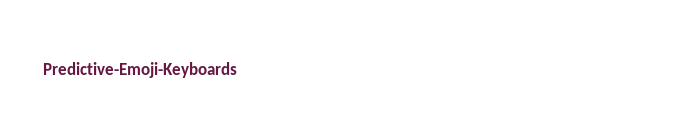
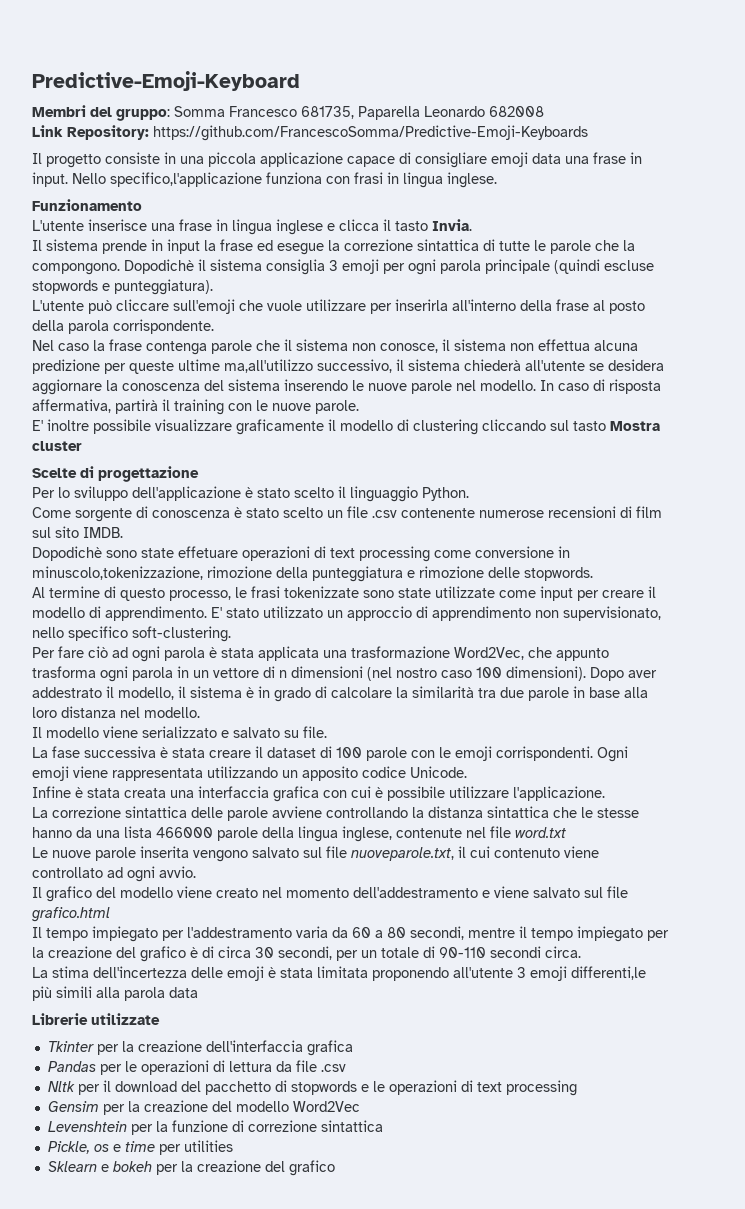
- Predictive-Emoji-Keyboards
+ Predictive-Emoji-Keyboard
+ Membri del gruppo: Somma Francesco 681735, Paparella Leonardo 682008
+ Link Repository: https://github.com/FrancescoSomma/Predictive-Emoji-Keyboards
+ Il progetto consiste in una piccola applicazione capace di consigliare emoji data una frase in input. Nello specifico,l'applicazione funziona con frasi in lingua inglese.
+ Funzionamento
+ L'utente inserisce una frase in lingua inglese e clicca il tasto Invia.
+ Il sistema prende in input la frase ed esegue la correzione sintattica di tutte le parole che la compongono. Dopodichè il sistema consiglia 3 emoji per ogni parola principale (quindi escluse stopwords e punteggiatura).
+ L'utente può cliccare sull'emoji che vuole utilizzare per inserirla all'interno della frase al posto della parola corrispondente.
+ Nel caso la frase contenga parole che il sistema non conosce, il sistema non effettua alcuna predizione per queste ultime ma,all'utilizzo successivo, il sistema chiederà all'utente se desidera aggiornare la conoscenza del sistema inserendo le nuove parole nel modello. In caso di risposta affermativa, partirà il training con le nuove parole.
+ E' inoltre possibile visualizzare graficamente il modello di clustering cliccando sul tasto Mostra cluster
+ Scelte di progettazione
+ Per lo sviluppo dell'applicazione è stato scelto il linguaggio Python.
+ Come sorgente di conoscenza è stato scelto un file .csv contenente numerose recensioni di film sul sito IMDB.
+ Dopodichè sono state effetuare operazioni di text processing come conversione in minuscolo,tokenizzazione, rimozione della punteggiatura e rimozione delle stopwords.
+ Al termine di questo processo, le frasi tokenizzate sono state utilizzate come input per creare il modello di apprendimento. E' stato utilizzato un approccio di apprendimento non supervisionato, nello specifico soft-clustering.
+ Per fare ciò ad ogni parola è stata applicata una trasformazione Word2Vec, che appunto trasforma ogni parola in un vettore di n dimensioni (nel nostro caso 100 dimensioni). Dopo aver addestrato il modello, il sistema è in grado di calcolare la similarità tra due parole in base alla loro distanza nel modello.
+ Il modello viene serializzato e salvato su file.
+ La fase successiva è stata creare il dataset di 100 parole con le emoji corrispondenti. Ogni emoji viene rappresentata utilizzando un apposito codice Unicode.
+ Infine è stata creata una interfaccia grafica con cui è possibile utilizzare l'applicazione.
+ La correzione sintattica delle parole avviene controllando la distanza sintattica che le stesse hanno da una lista 466000 parole della lingua inglese, contenute nel file word.txt
+ Le nuove parole inserita vengono salvato sul file nuoveparole.txt, il cui contenuto viene controllato ad ogni avvio.
+ Il grafico del modello viene creato nel momento dell'addestramento e viene salvato sul file grafico.html
+ Il tempo impiegato per l'addestramento varia da 60 a 80 secondi, mentre il tempo impiegato per la creazione del grafico è di circa 30 secondi, per un totale di 90-110 secondi circa.
+ La stima dell'incertezza delle emoji è stata limitata proponendo all'utente 3 emoji differenti,le più simili alla parola data
+ Librerie utilizzate
+ Tkinter per la creazione dell'interfaccia grafica
+ Pandas per le operazioni di lettura da file .csv
+ Nltk per il download del pacchetto di stopwords e le operazioni di text processing
+ Gensim per la creazione del modello Word2Vec
+ Levenshtein per la funzione di correzione sintattica
+ Pickle, os e time per utilities
+ Sklearn e bokeh per la creazione del grafico

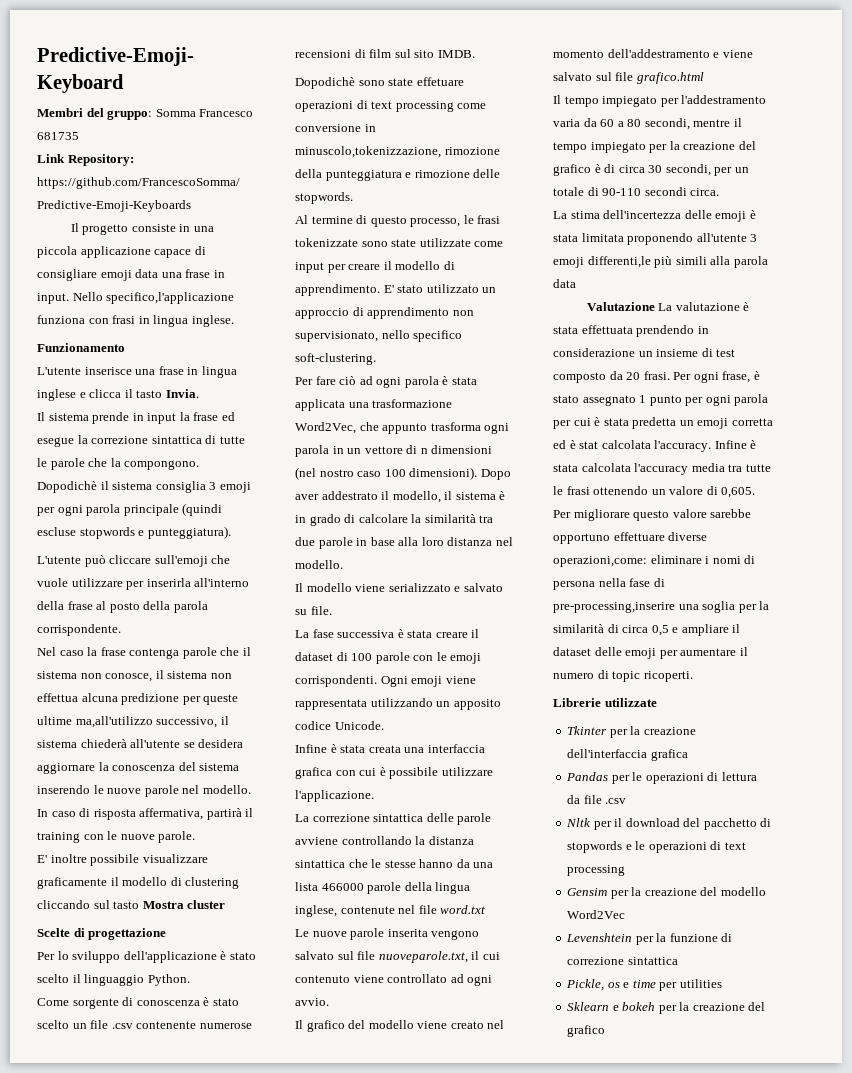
- Membri del gruppo: Somma Francesco 681735, Paparella Leonardo 682008
+ Membri del gruppo: Somma Francesco 681735
+ Valutazione La valutazione è stata effettuata prendendo in considerazione un insieme di test composto da 20 frasi. Per ogni frase, è stato assegnato 1 punto per ogni parola per cui è stata predetta un emoji corretta ed è stat calcolata l'accuracy. Infine è stata calcolata l'accuracy media tra tutte le frasi ottenendo un valore di 0,605. Per migliorare questo valore sarebbe opportuno effettuare diverse operazioni,come: eliminare i nomi di persona nella fase di pre-processing,inserire una soglia per la similarità di circa 0,5 e ampliare il dataset delle emoji per aumentare il numero di topic ricoperti.

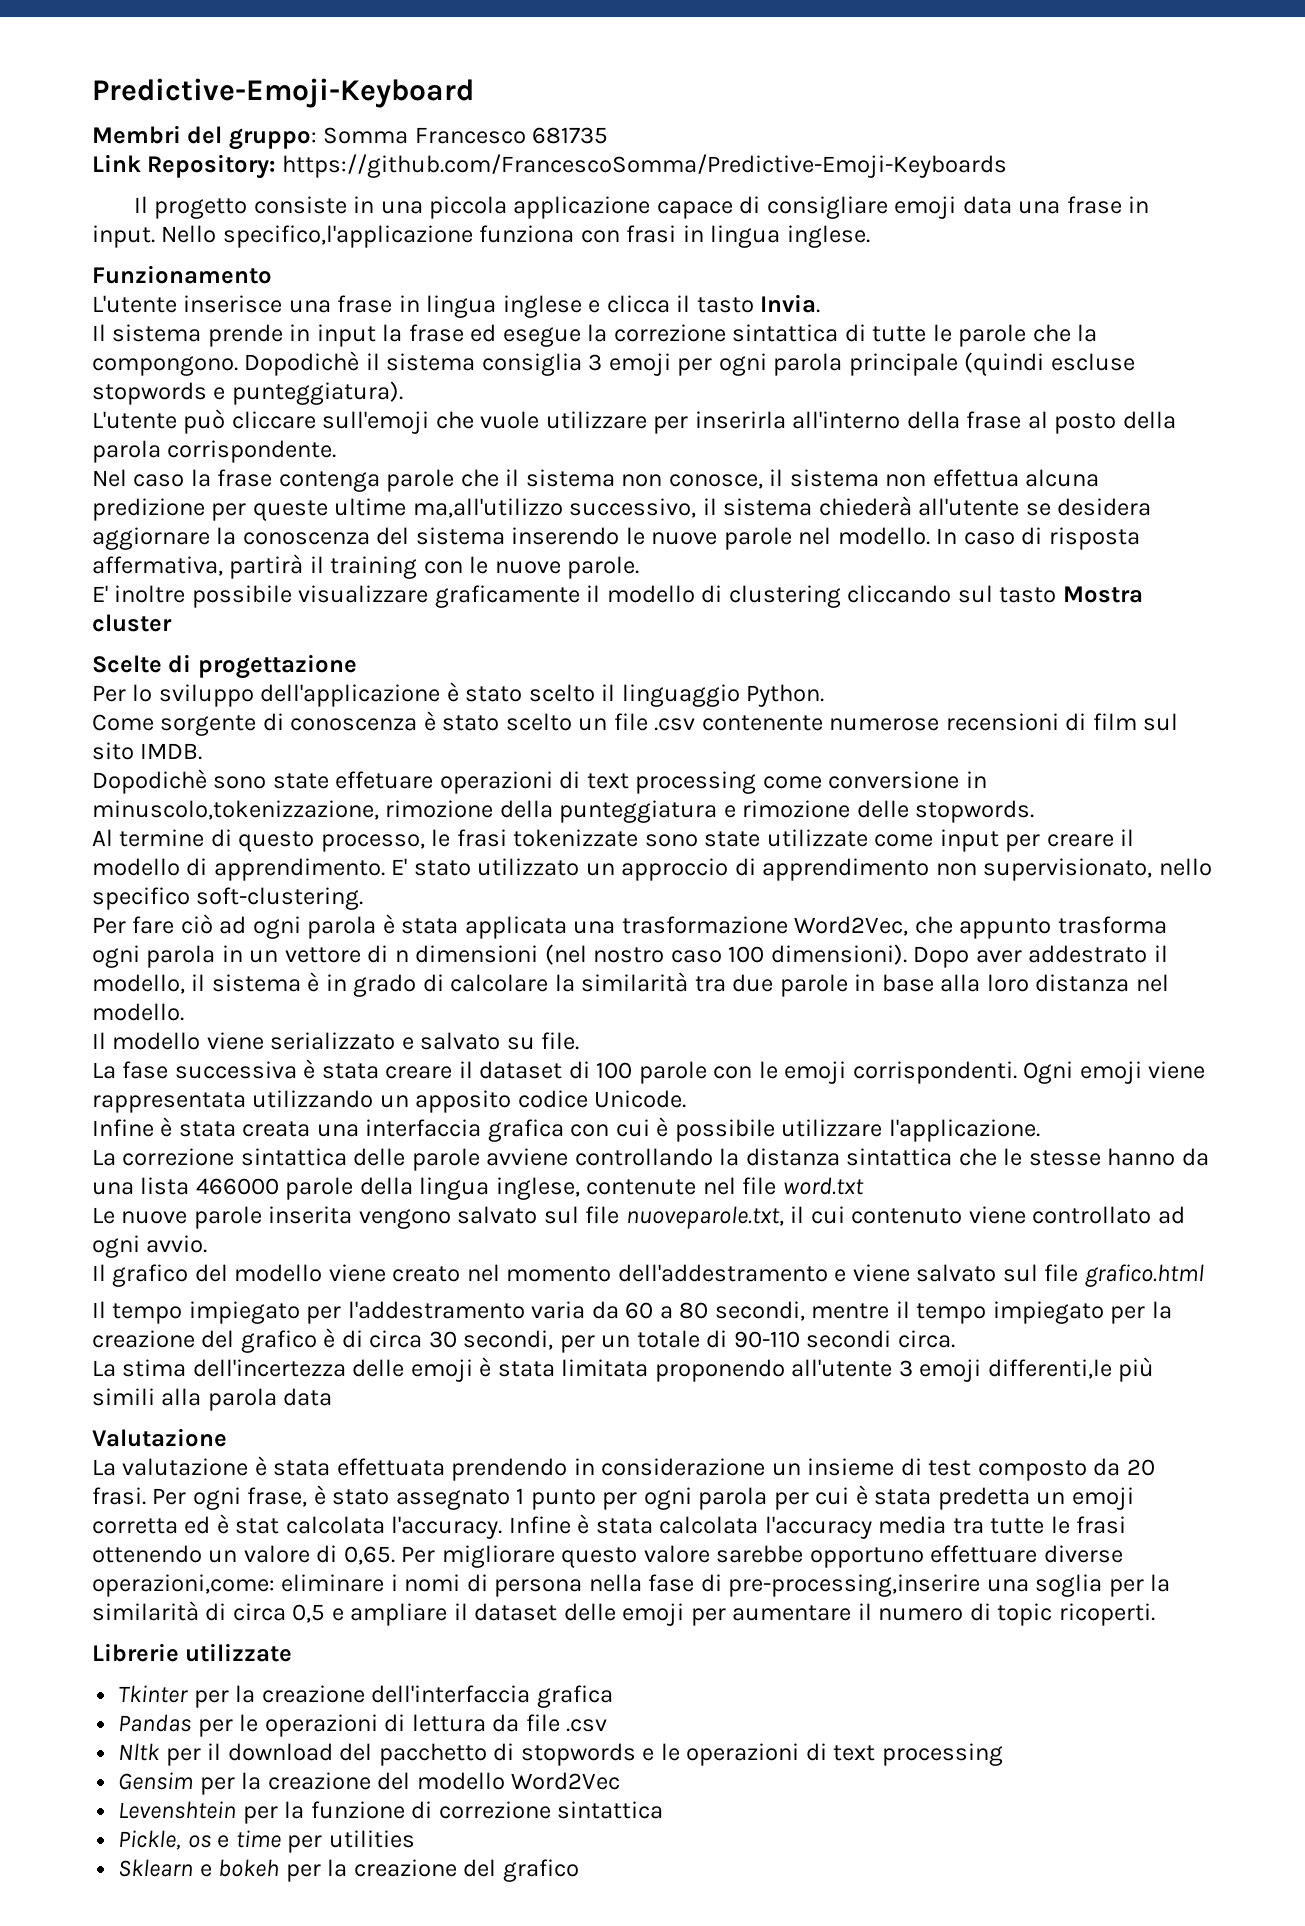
- Valutazione La valutazione è stata effettuata prendendo in considerazione un insieme di test composto da 20 frasi.
+ Valutazione
+ La valutazione è stata effettuata prendendo in considerazione un insieme di test composto da 20 frasi.
- Infine è stata calcolata l'accuracy media tra tutte le frasi ottenendo un valore di 0,605.
+ Infine è stata calcolata l'accuracy media tra tutte le frasi ottenendo un valore di 0,65.

